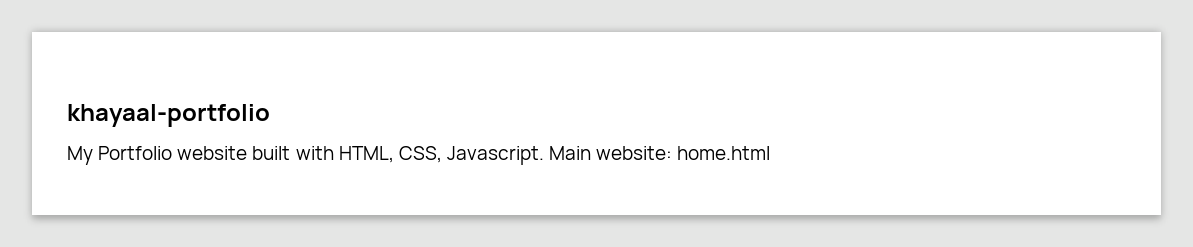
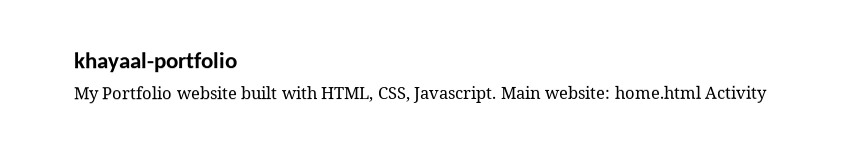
- Main website: home.html
+ Main website: home.html Activity

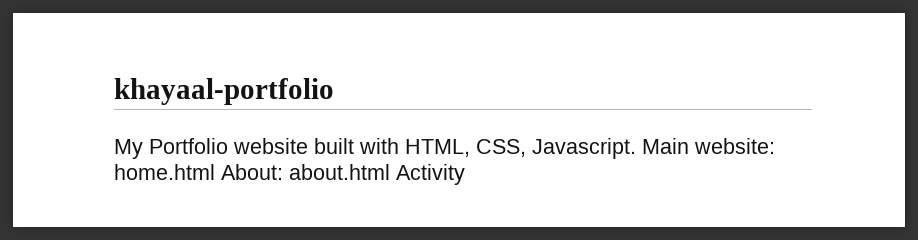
- Main website: home.html Activity
+ Main website: home.html About: about.html Activity

